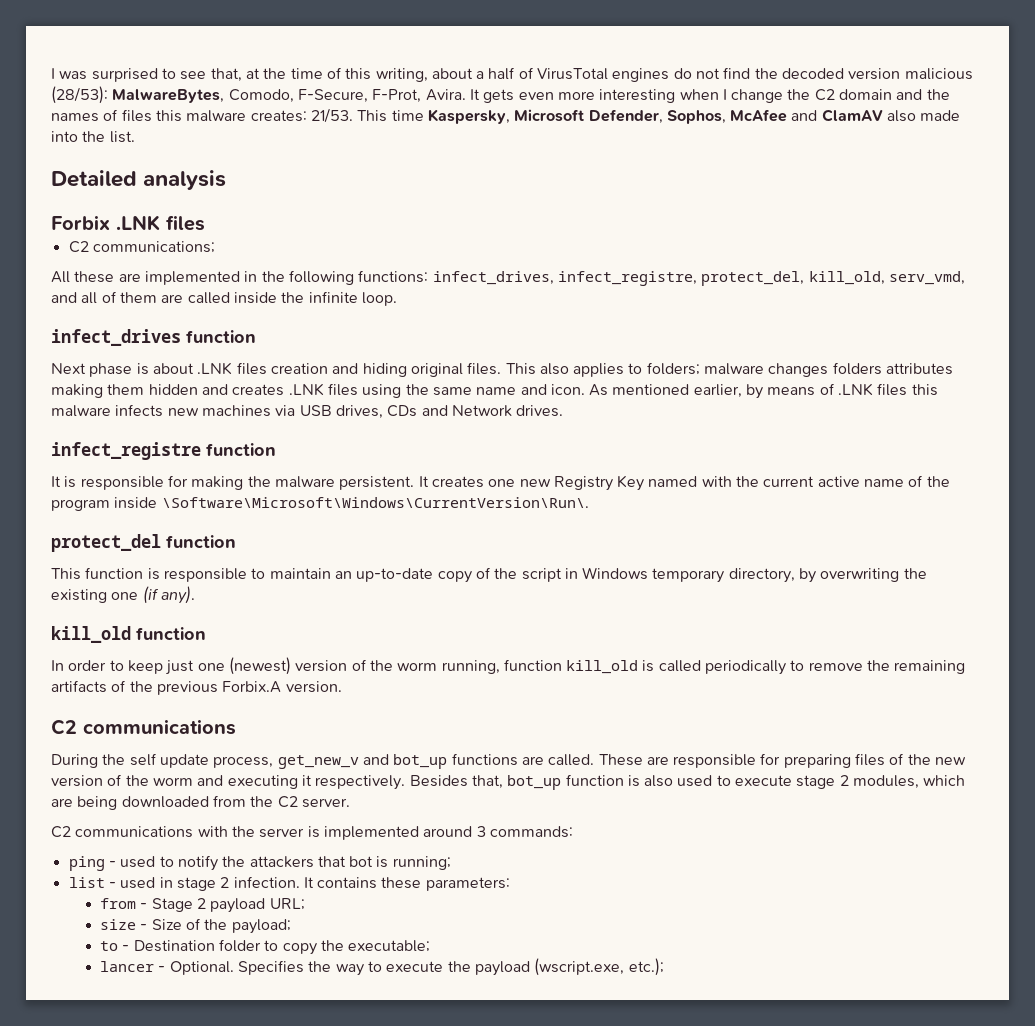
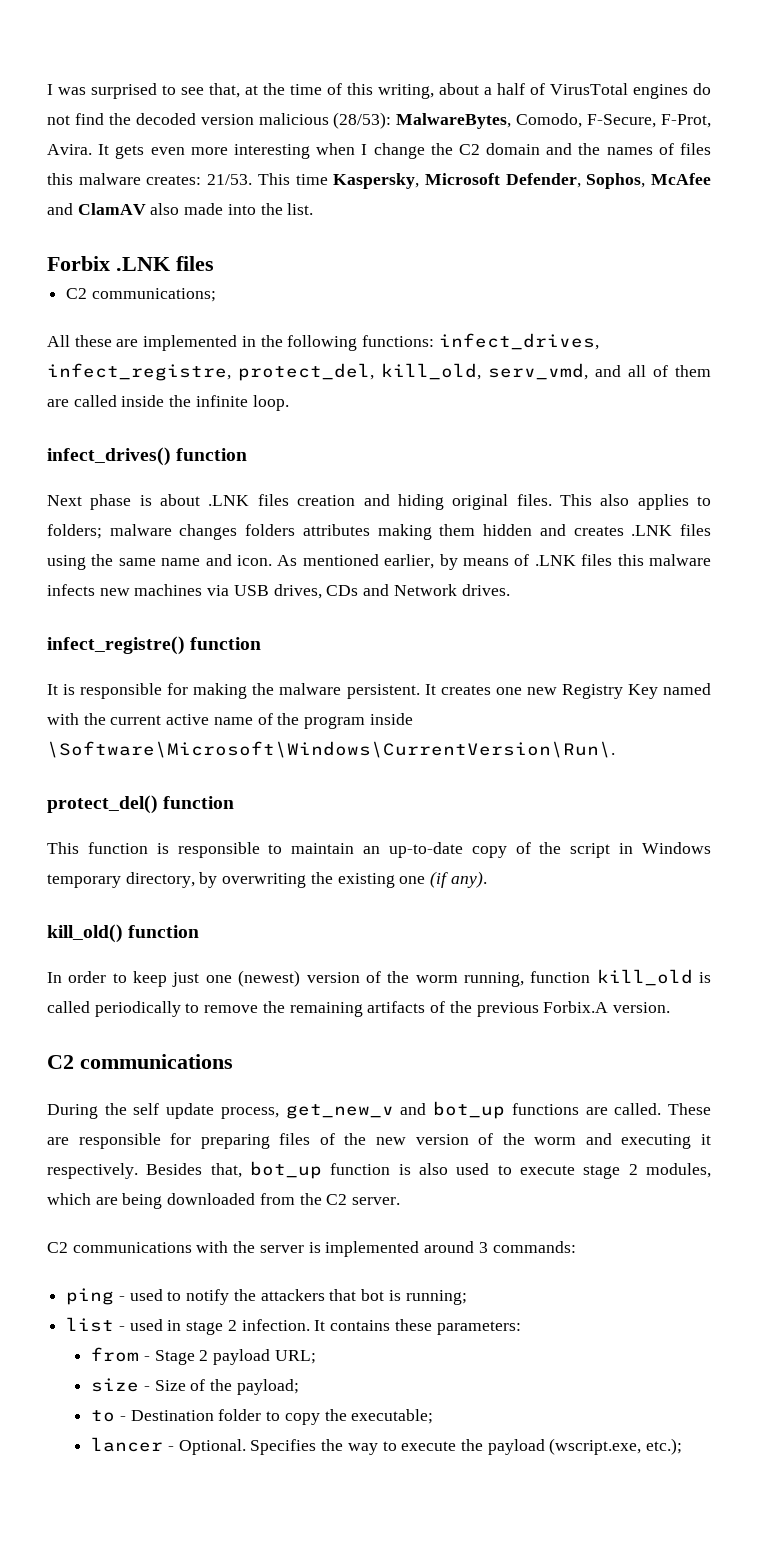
- Detailed analysis
- infect_drives function
+ infect_drives() function
- infect_registre function
+ infect_registre() function
- protect_del function
+ protect_del() function
- kill_old function
+ kill_old() function

